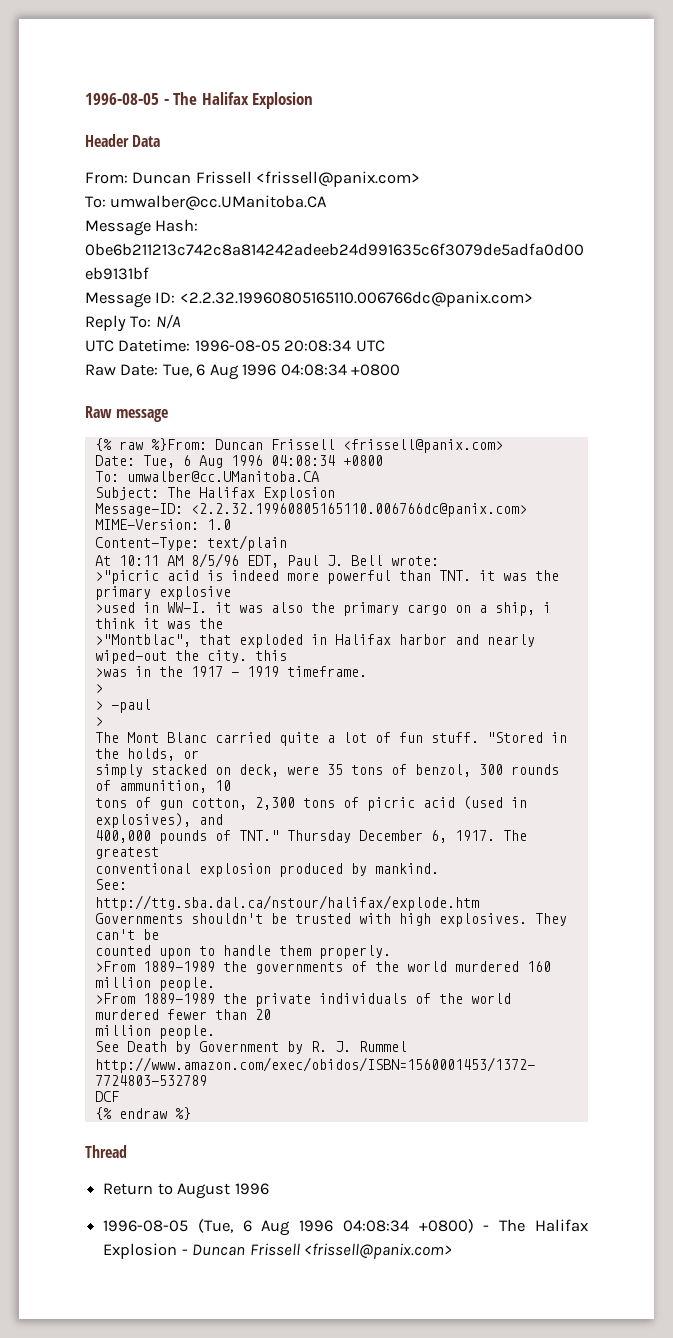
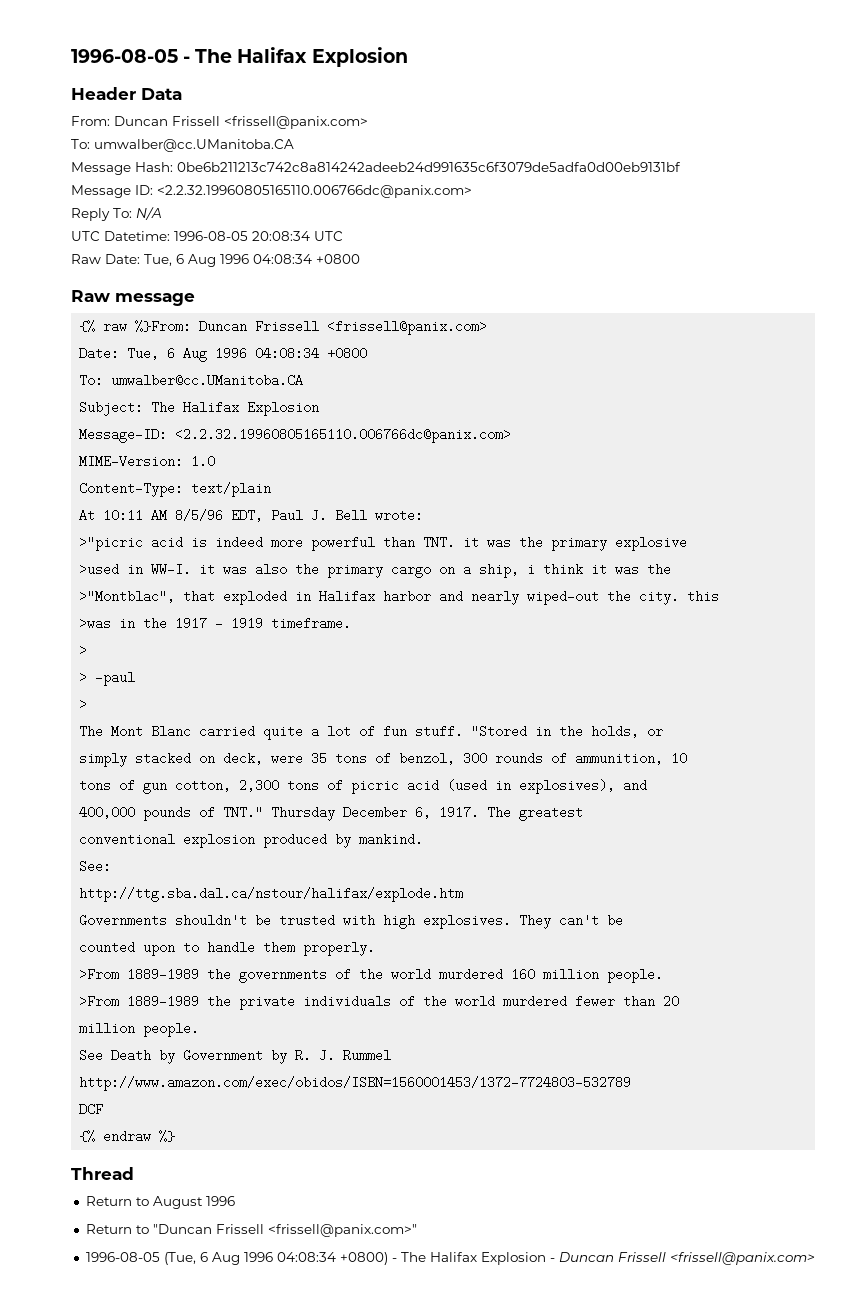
+ Return to "Duncan Frissell <frissell@panix.com>"

